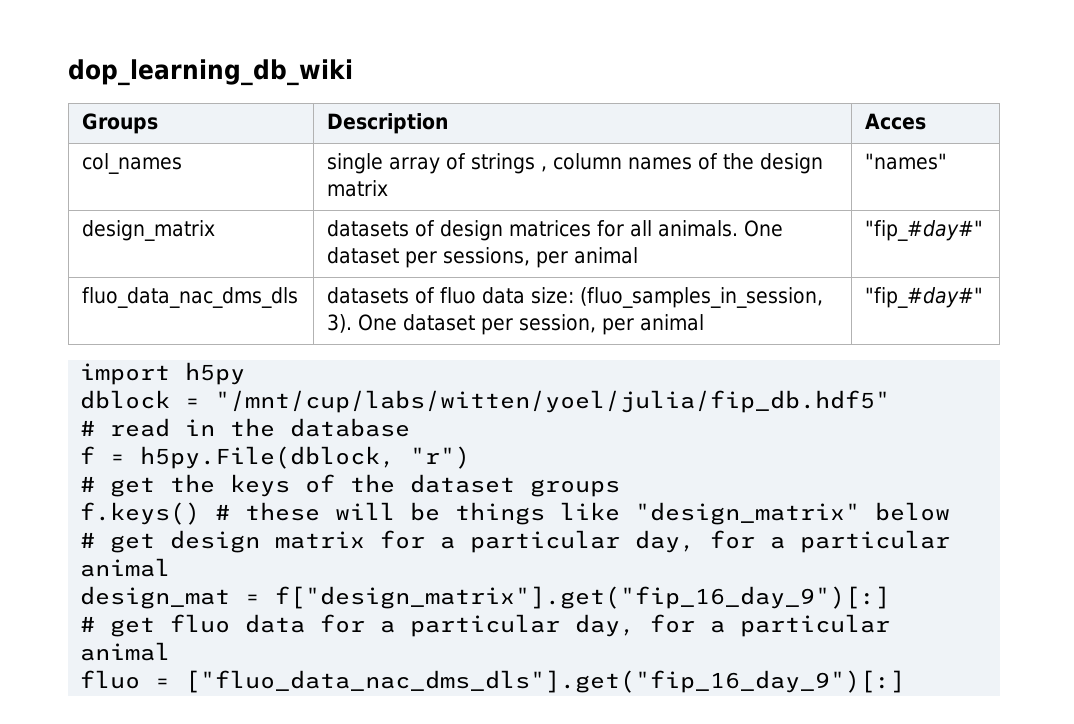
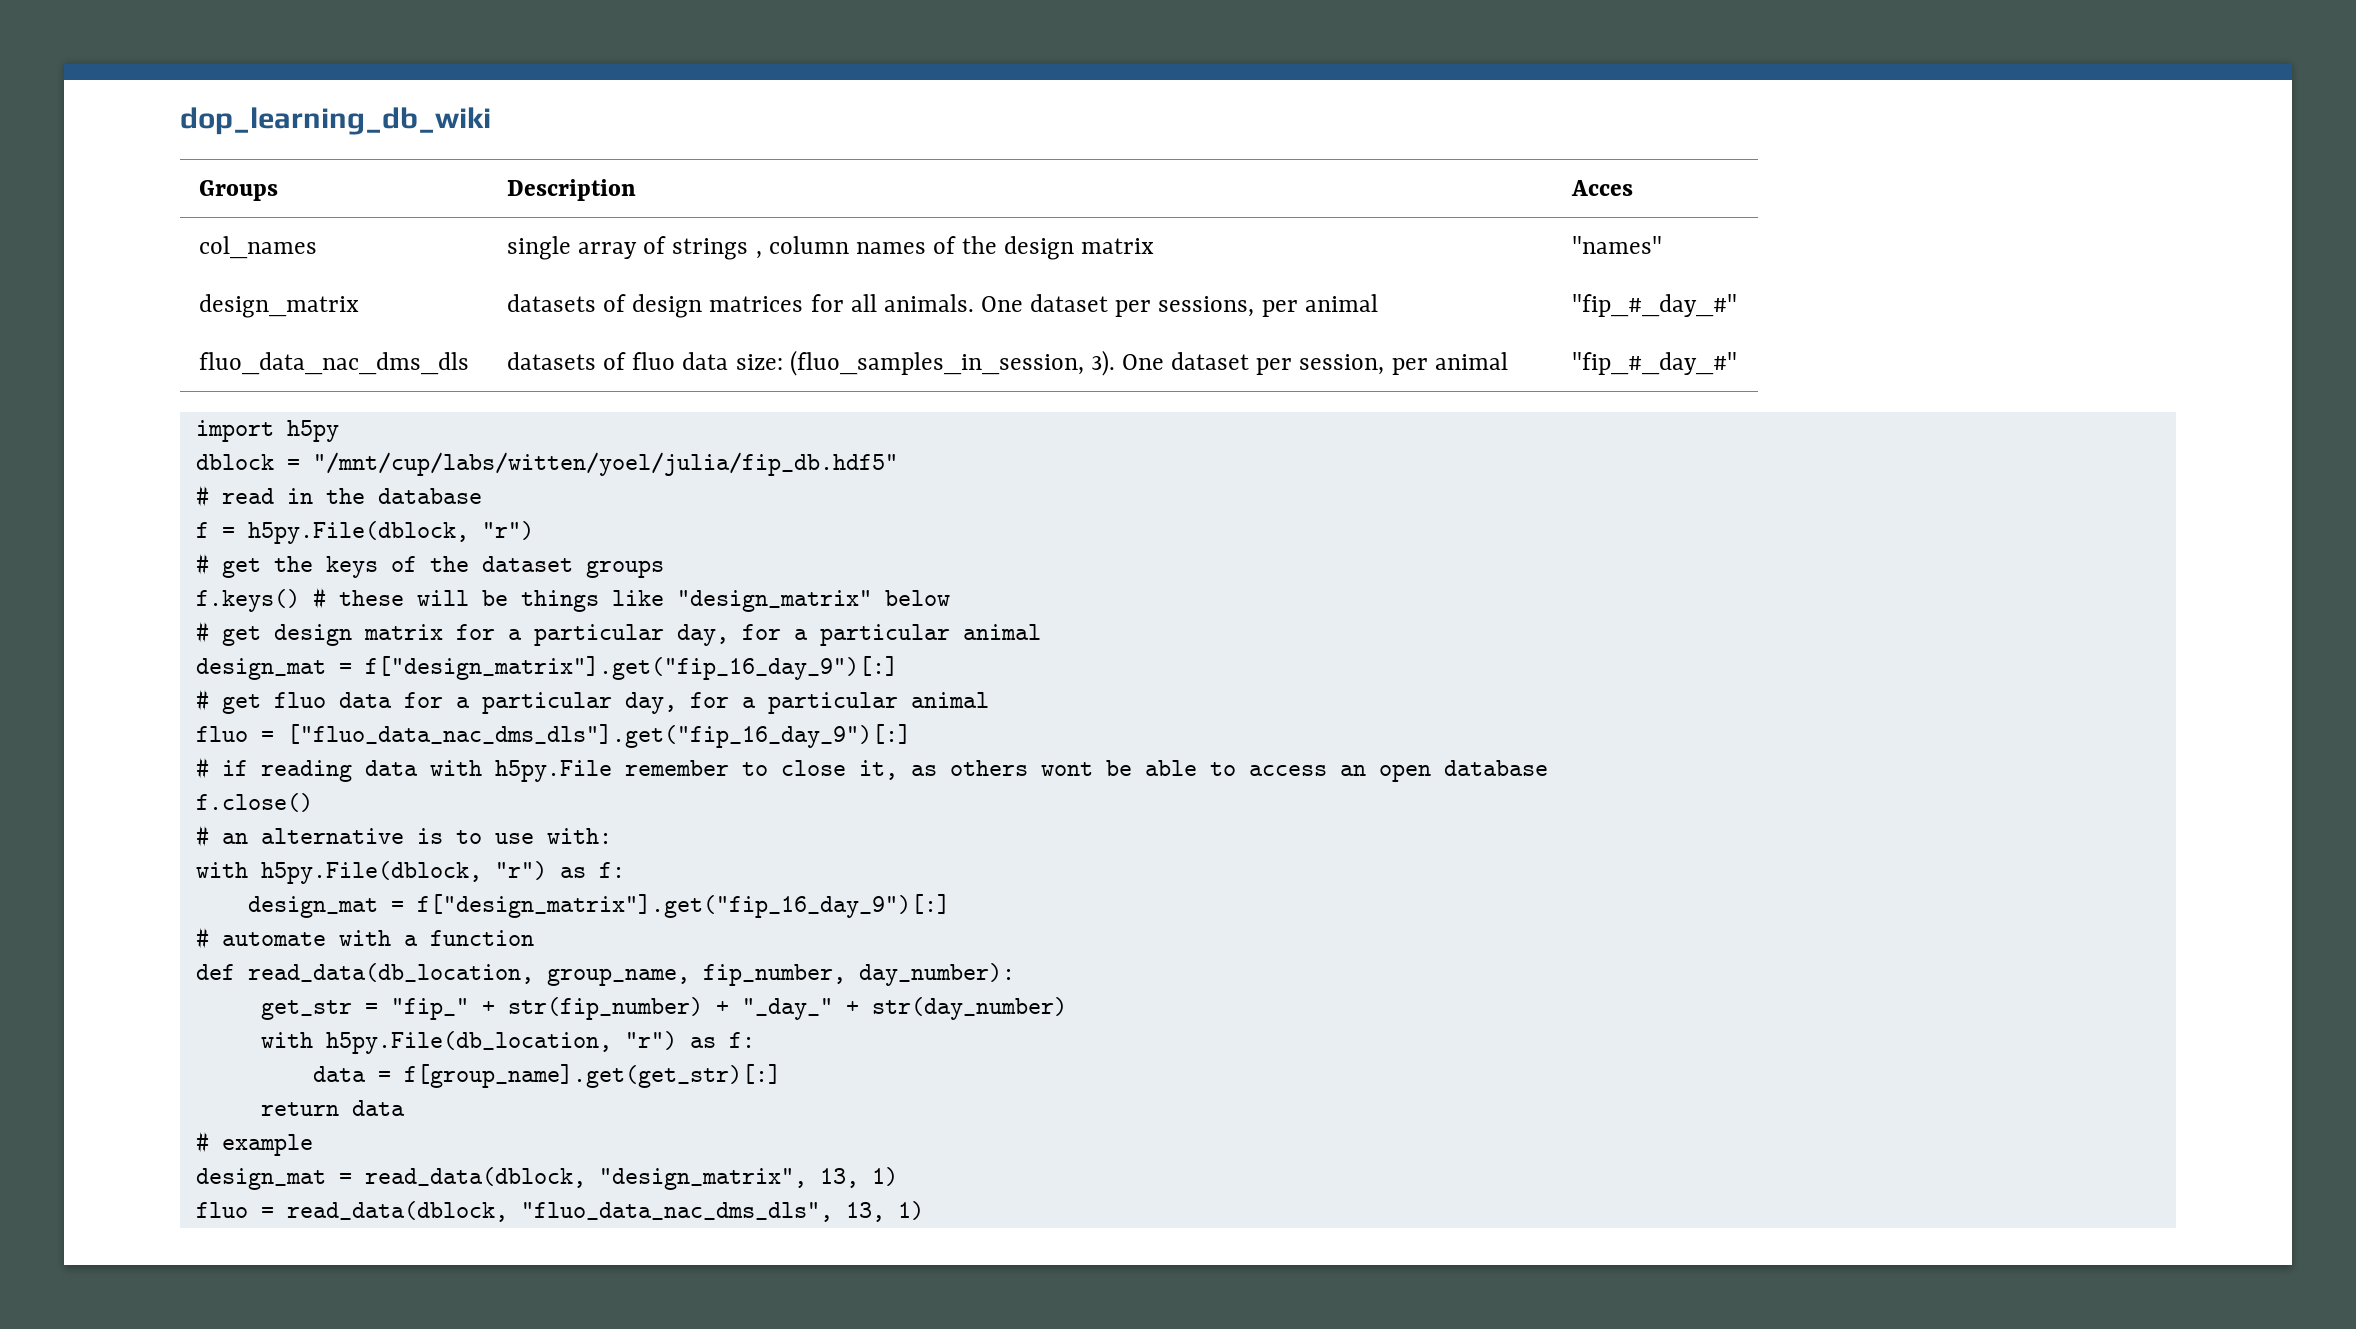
- design_matrix | datasets of design matrices for all animals. One dataset per sessions, per animal | "fip_#day#"
+ design_matrix | datasets of design matrices for all animals. One dataset per sessions, per animal | "fip_#_day_#"
- fluo_data_nac_dms_dls | datasets of fluo data size: (fluo_samples_in_session, 3). One dataset per session, per animal | "fip_#day#"
+ fluo_data_nac_dms_dls | datasets of fluo data size: (fluo_samples_in_session, 3). One dataset per session, per animal | "fip_#_day_#"
+ # if reading data with h5py.File remember to close it, as others wont be able to access an open database
+ f.close()
+ # an alternative is to use with:
+ with h5py.File(dblock, "r") as f:
+ design_mat = f["design_matrix"].get("fip_16_day_9")[:]
+ # automate with a function
+ def read_data(db_location, group_name, fip_number, day_number):
+ get_str = "fip_" + str(fip_number) + "_day_" + str(day_number)
+ with h5py.File(db_location, "r") as f:
+ data = f[group_name].get(get_str)[:]
+ return data
+ # example
+ design_mat = read_data(dblock, "design_matrix", 13, 1)
+ fluo = read_data(dblock, "fluo_data_nac_dms_dls", 13, 1)

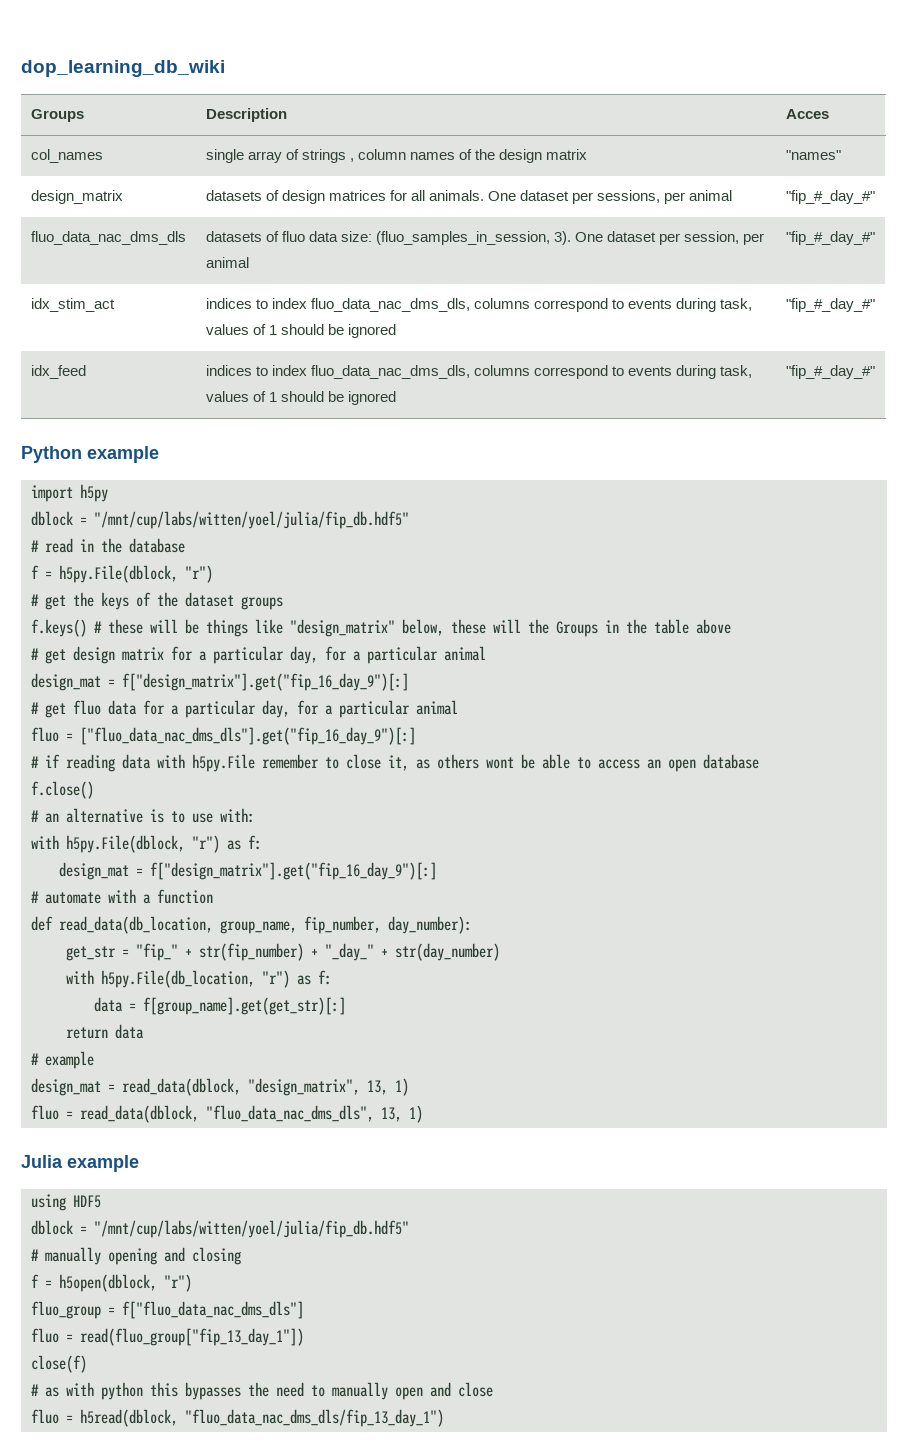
+ idx_stim_act | indices to index fluo_data_nac_dms_dls, columns correspond to events during task, values of 1 should be ignored | "fip_#_day_#"
+ idx_feed | indices to index fluo_data_nac_dms_dls, columns correspond to events during task, values of 1 should be ignored | "fip_#_day_#"
+ Python example
- f.keys() # these will be things like "design_matrix" below
+ f.keys() # these will be things like "design_matrix" below, these will the Groups in the table above
+ Julia example
+ using HDF5
+ dblock = "/mnt/cup/labs/witten/yoel/julia/fip_db.hdf5"
+ # manually opening and closing
+ f = h5open(dblock, "r")
+ fluo_group = f["fluo_data_nac_dms_dls"]
+ fluo = read(fluo_group["fip_13_day_1"])
+ close(f)
+ # as with python this bypasses the need to manually open and close
+ fluo = h5read(dblock, "fluo_data_nac_dms_dls/fip_13_day_1")

